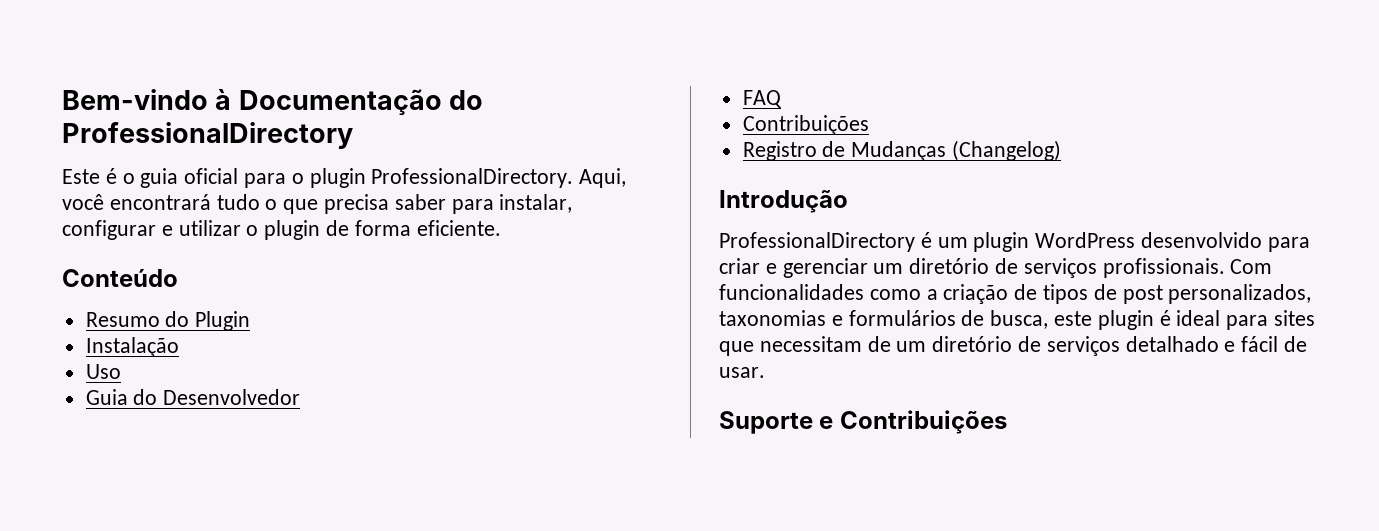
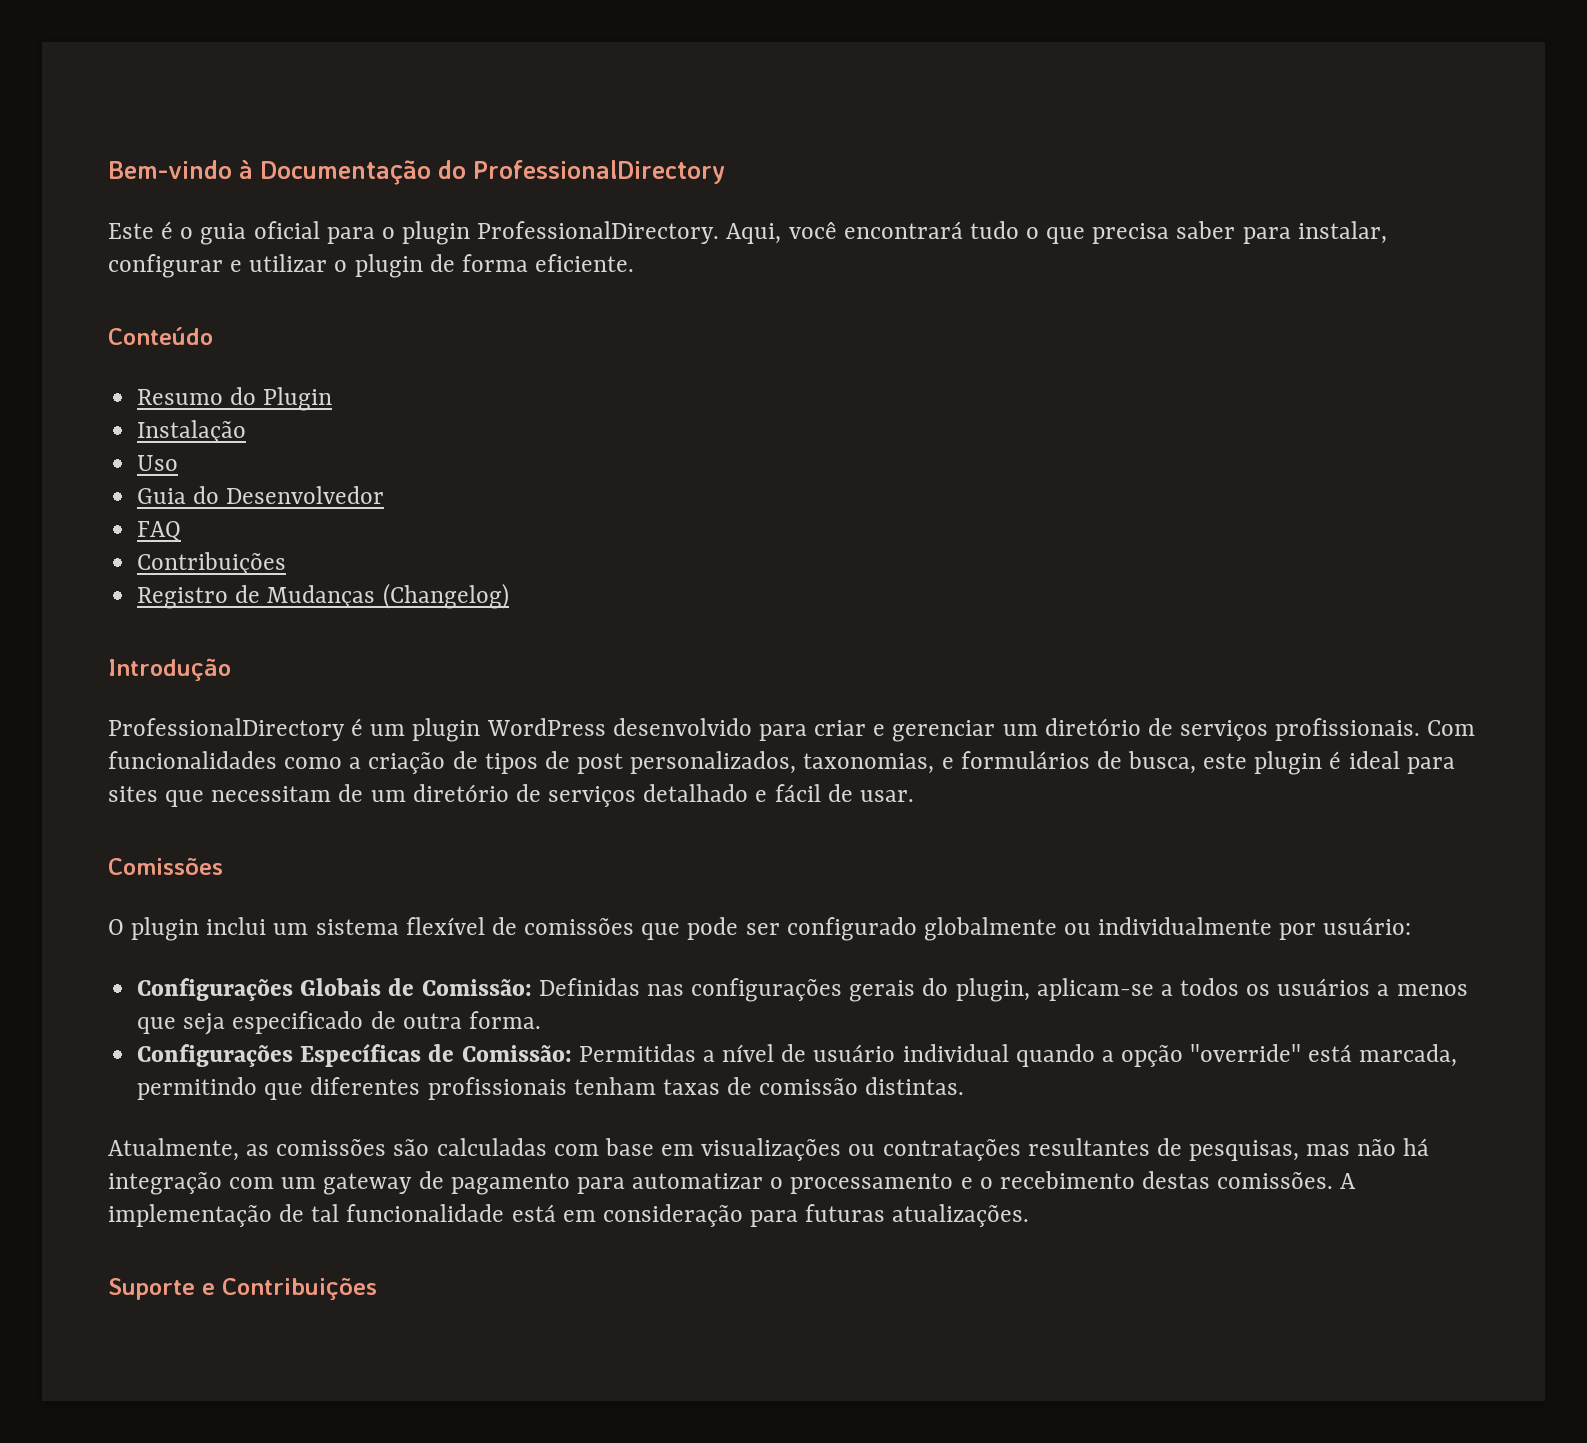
- Com funcionalidades como a criação de tipos de post personalizados, taxonomias e formulários de busca, este plugin é ideal para sites que necessitam de um diretório de serviços detalhado e fácil de usar.
+ Com funcionalidades como a criação de tipos de post personalizados, taxonomias, e formulários de busca, este plugin é ideal para sites que necessitam de um diretório de serviços detalhado e fácil de usar.
+ Comissões
+ O plugin inclui um sistema flexível de comissões que pode ser configurado globalmente ou individualmente por usuário:
+ Configurações Globais de Comissão: Definidas nas configurações gerais do plugin, aplicam-se a todos os usuários a menos que seja especificado de outra forma.
+ Configurações Específicas de Comissão: Permitidas a nível de usuário individual quando a opção "override" está marcada, permitindo que diferentes profissionais tenham taxas de comissão distintas.
+ Atualmente, as comissões são calculadas com base em visualizações ou contratações resultantes de pesquisas, mas não há integração com um gateway de pagamento para automatizar o processamento e o recebimento destas comissões. A implementação de tal funcionalidade está em consideração para futuras atualizações.

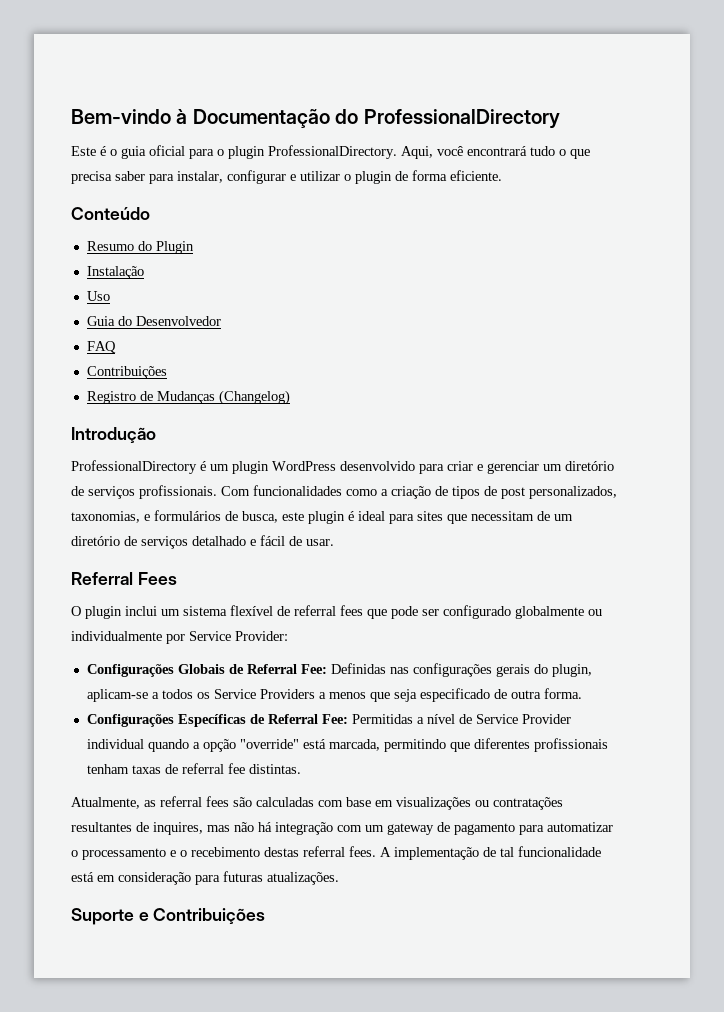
- Comissões
+ Referral Fees
- O plugin inclui um sistema flexível de comissões que pode ser configurado globalmente ou individualmente por usuário:
+ O plugin inclui um sistema flexível de referral fees que pode ser configurado globalmente ou individualmente por Service Provider:
- Configurações Globais de Comissão: Definidas nas configurações gerais do plugin, aplicam-se a todos os usuários a menos que seja especificado de outra forma.
+ Configurações Globais de Referral Fee: Definidas nas configurações gerais do plugin, aplicam-se a todos os Service Providers a menos que seja especificado de outra forma.
- Configurações Específicas de Comissão: Permitidas a nível de usuário individual quando a opção "override" está marcada, permitindo que diferentes profissionais tenham taxas de comissão distintas.
+ Configurações Específicas de Referral Fee: Permitidas a nível de Service Provider individual quando a opção "override" está marcada, permitindo que diferentes profissionais tenham taxas de referral fee distintas.
- Atualmente, as comissões são calculadas com base em visualizações ou contratações resultantes de pesquisas, mas não há integração com um gateway de pagamento para automatizar o processamento e o recebimento destas comissões.
+ Atualmente, as referral fees são calculadas com base em visualizações ou contratações resultantes de inquires, mas não há integração com um gateway de pagamento para automatizar o processamento e o recebimento destas referral fees.

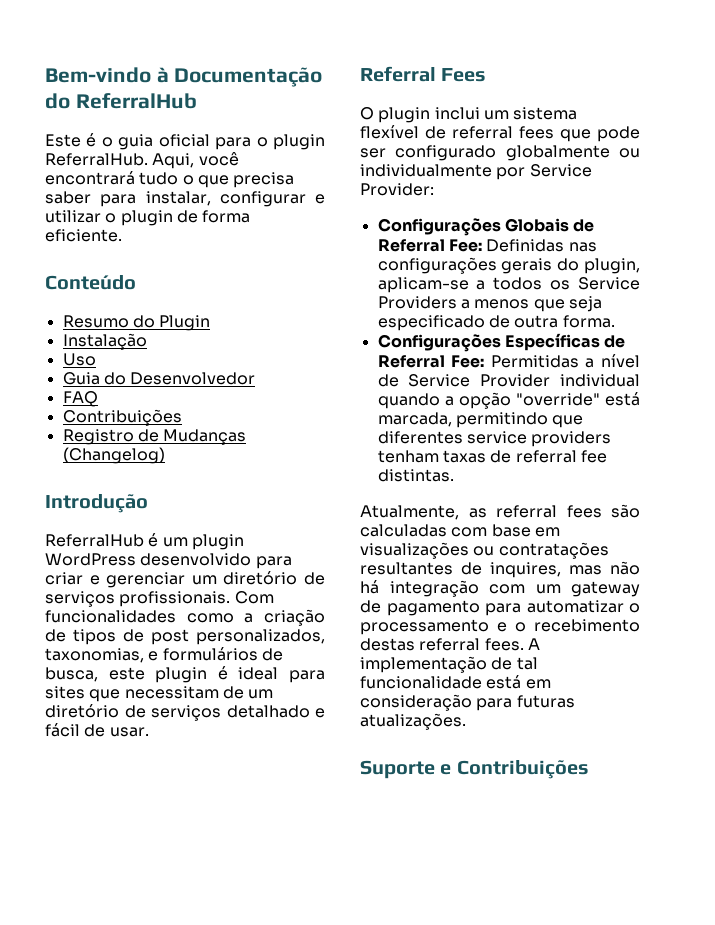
- Bem-vindo à Documentação do ProfessionalDirectory
+ Bem-vindo à Documentação do ReferralHub
- Este é o guia oficial para o plugin ProfessionalDirectory.
+ Este é o guia oficial para o plugin ReferralHub.
- ProfessionalDirectory é um plugin WordPress desenvolvido para criar e gerenciar um diretório de serviços profissionais.
+ ReferralHub é um plugin WordPress desenvolvido para criar e gerenciar um diretório de serviços profissionais.
- Configurações Específicas de Referral Fee: Permitidas a nível de Service Provider individual quando a opção "override" está marcada, permitindo que diferentes profissionais tenham taxas de referral fee distintas.
+ Configurações Específicas de Referral Fee: Permitidas a nível de Service Provider individual quando a opção "override" está marcada, permitindo que diferentes service providers tenham taxas de referral fee distintas.

